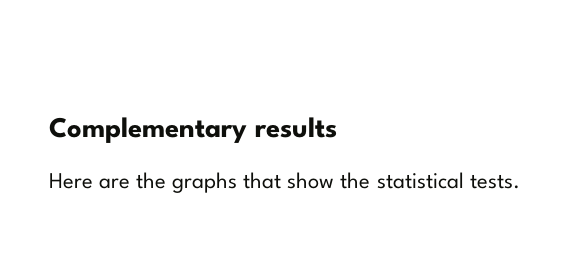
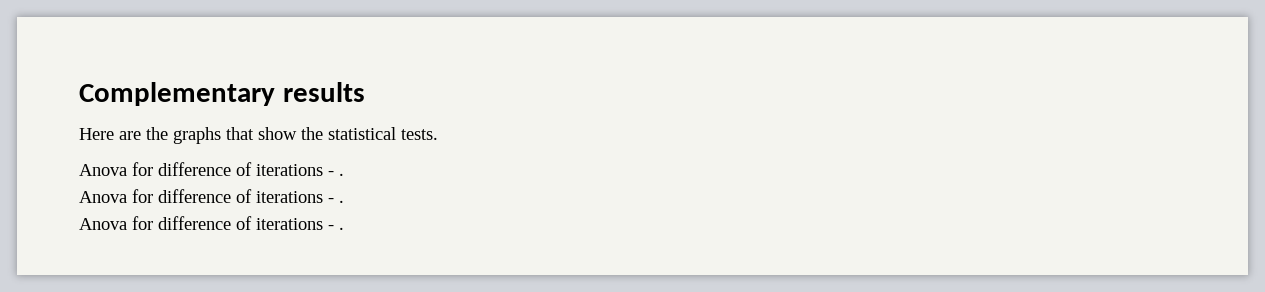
  Here are the graphs that show the statistical tests.
+ Anova for difference of iterations - .
+ Anova for difference of iterations - .
+ Anova for difference of iterations - .

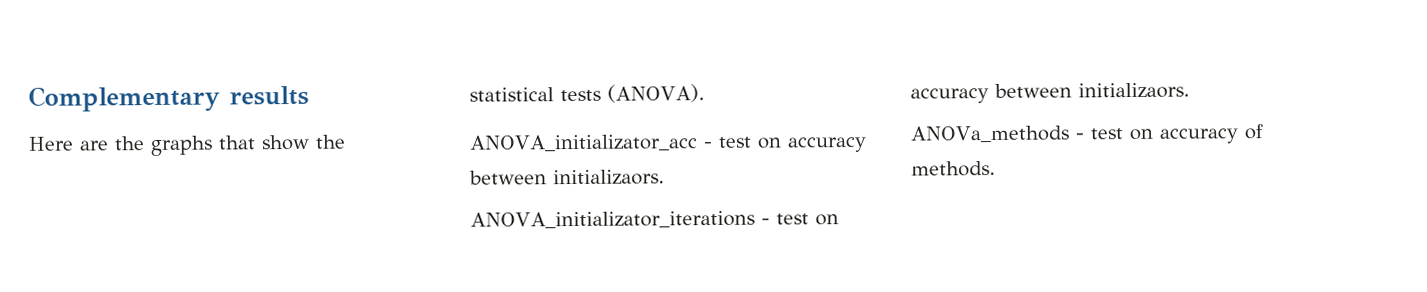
- Here are the graphs that show the statistical tests.
- Anova for difference of iterations - .
- Anova for difference of iterations - .
- Anova for difference of iterations - .
+ Here are the graphs that show the statistical tests (ANOVA).
+ ANOVA_initializator_acc - test on accuracy between initializaors.
+ ANOVA_initializator_iterations - test on accuracy between initializaors.
+ ANOVa_methods - test on accuracy of methods.

